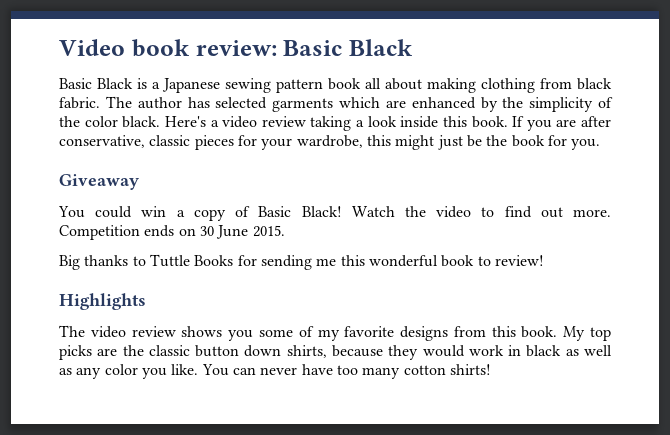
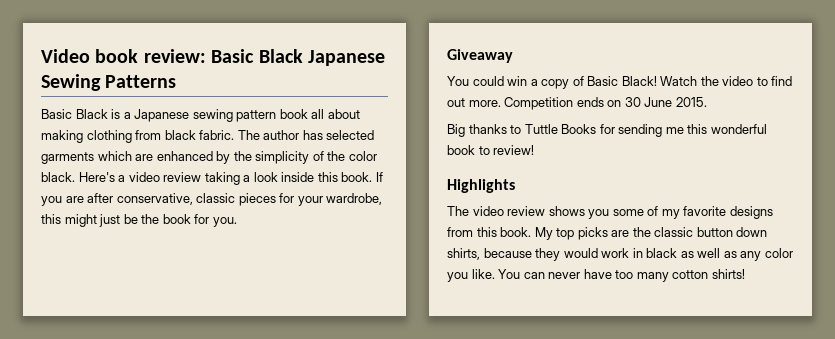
- Video book review: Basic Black
+ Video book review: Basic Black Japanese Sewing Patterns

